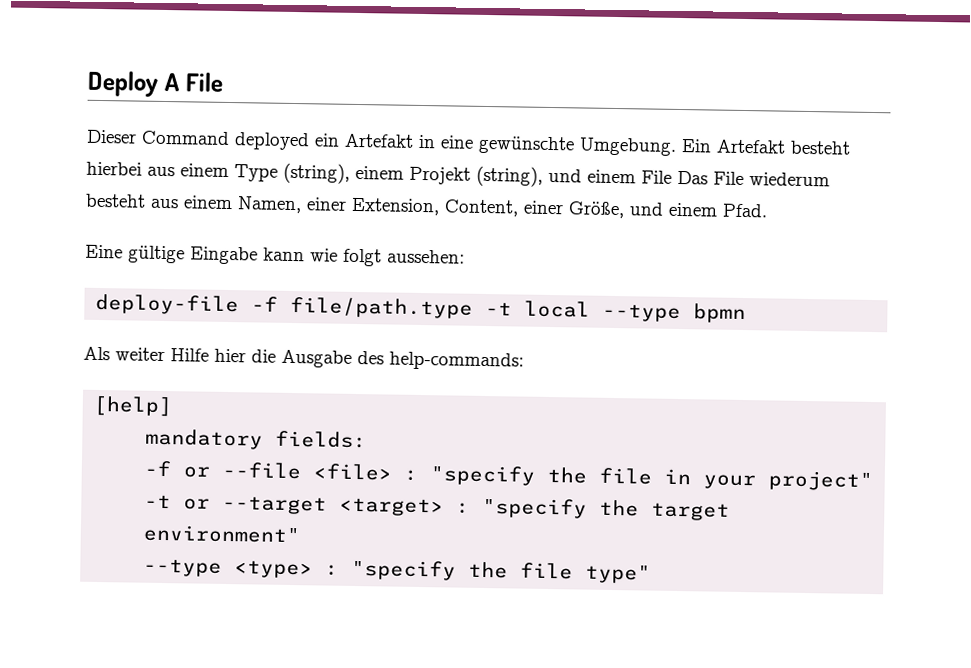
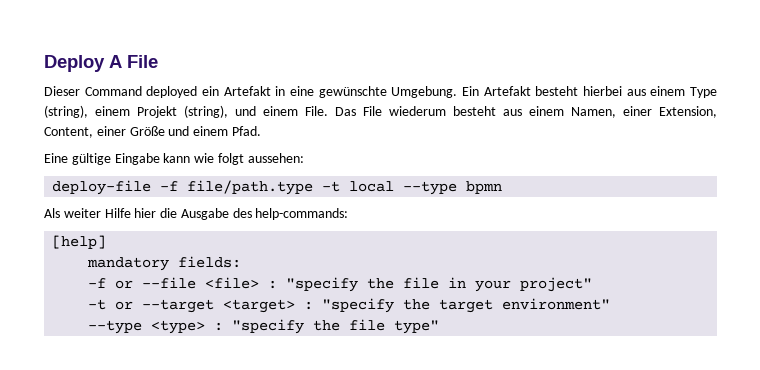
- Ein Artefakt besteht hierbei aus einem Type (string), einem Projekt (string), und einem File Das File wiederum besteht aus einem Namen, einer Extension, Content, einer Größe, und einem Pfad.
+ Ein Artefakt besteht hierbei aus einem Type (string), einem Projekt (string), und einem File. Das File wiederum besteht aus einem Namen, einer Extension, Content, einer Größe und einem Pfad.

